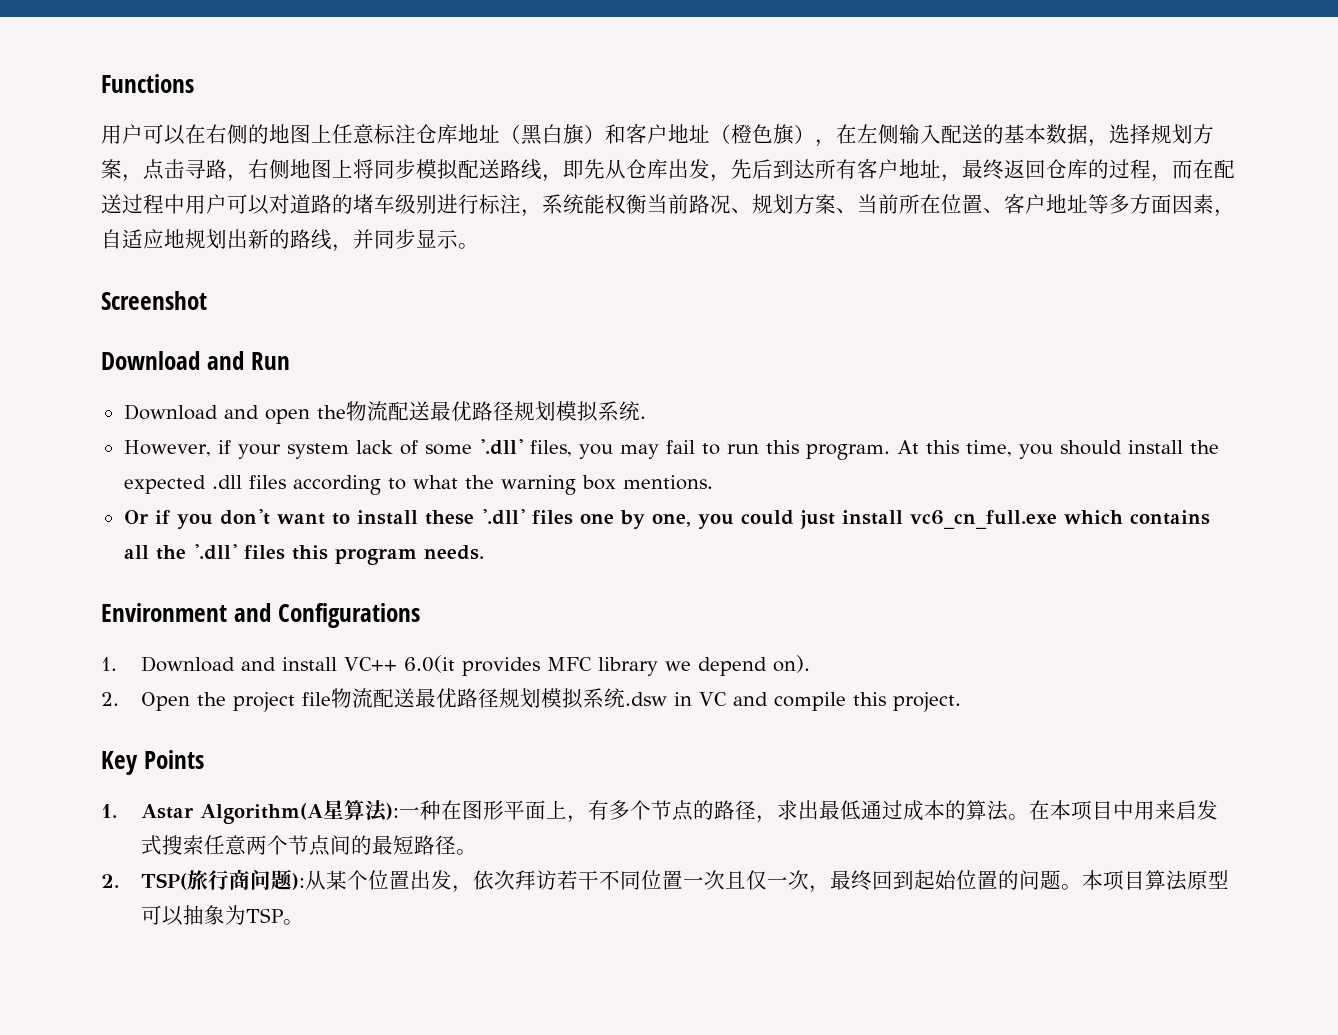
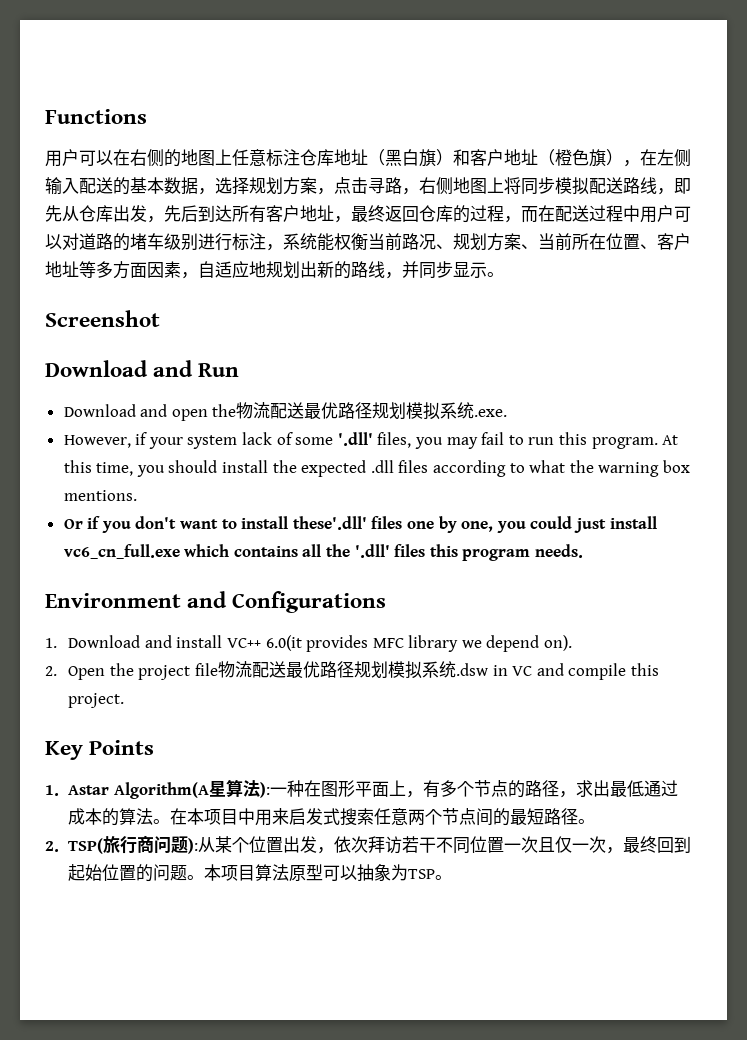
- Download and open the物流配送最优路径规划模拟系统.
+ Download and open the物流配送最优路径规划模拟系统.exe.
- Or if you don't want to install these '.dll' files one by one, you could just install vc6_cn_full.exe which contains all the '.dll' files this program needs.
+ Or if you don't want to install these'.dll' files one by one, you could just install vc6_cn_full.exe which contains all the '.dll' files this program needs.

